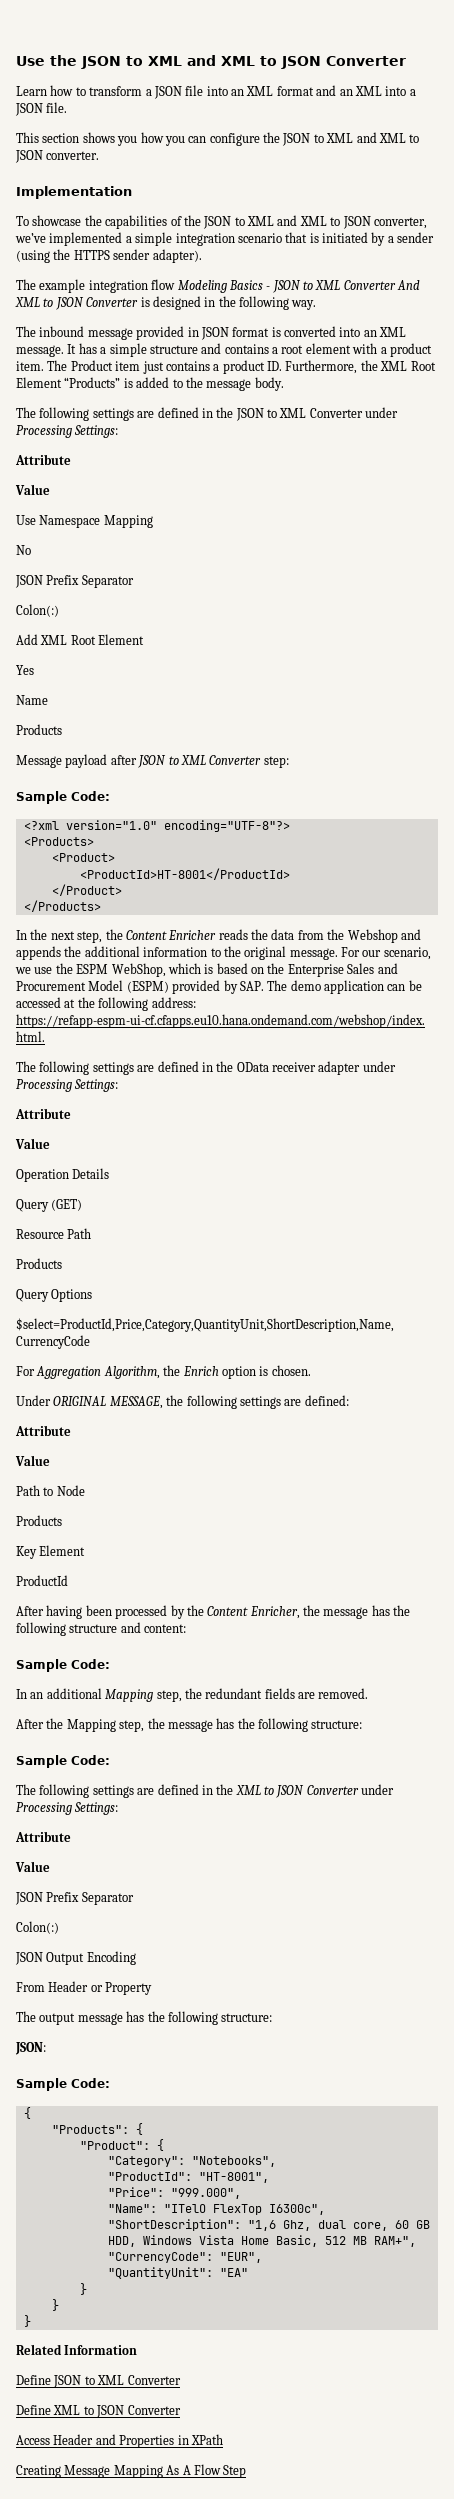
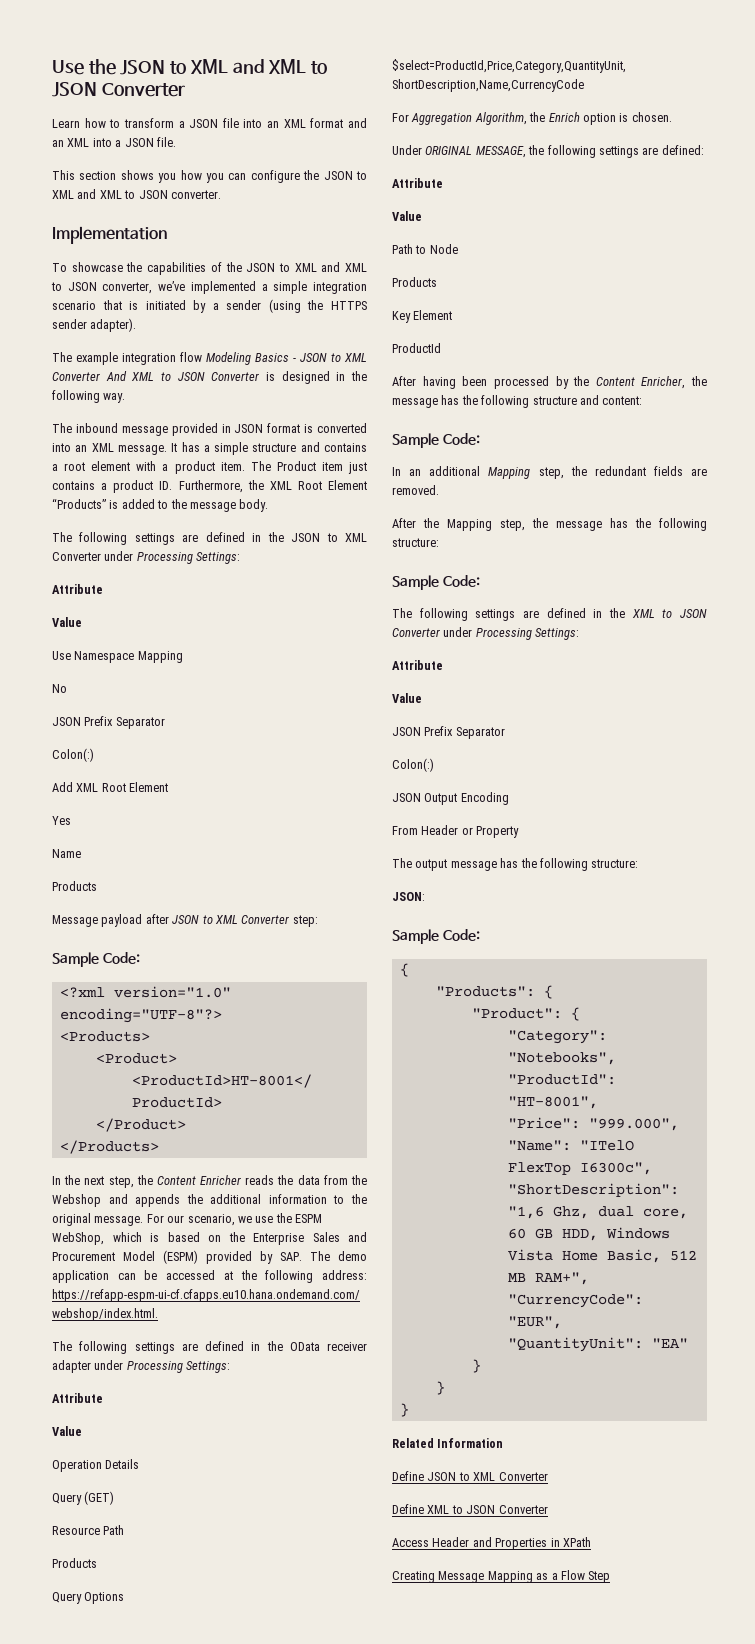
- Creating Message Mapping As A Flow Step
+ Creating Message Mapping as a Flow Step

